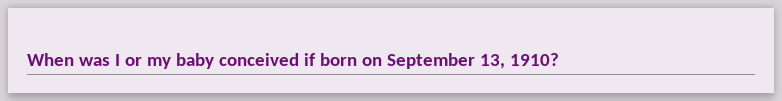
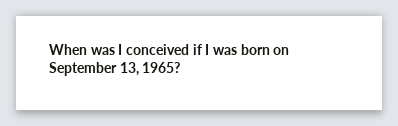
- When was I or my baby conceived if born on September 13, 1910?
+ When was I conceived if I was born on September 13, 1965?

